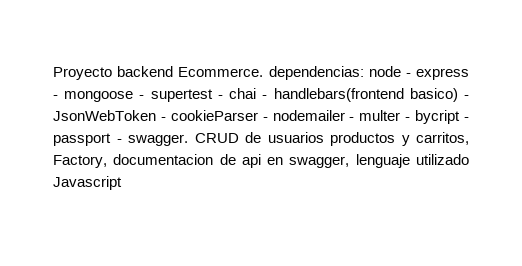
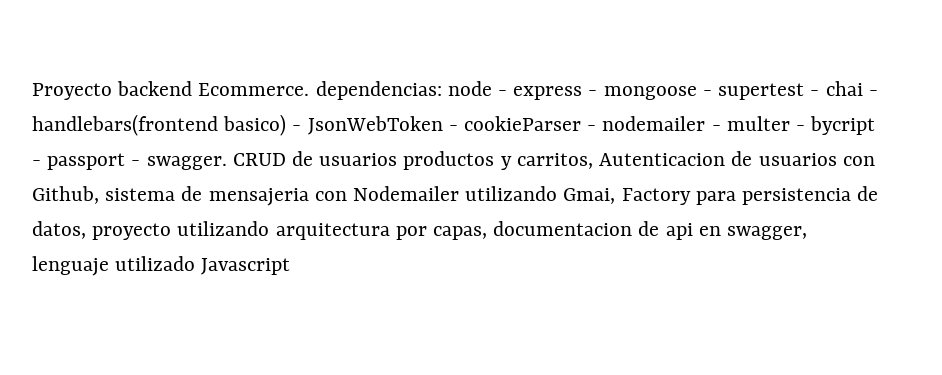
- CRUD de usuarios productos y carritos, Factory, documentacion de api en swagger, lenguaje utilizado Javascript
+ CRUD de usuarios productos y carritos, Autenticacion de usuarios con Github, sistema de mensajeria con Nodemailer utilizando Gmai, Factory para persistencia de datos, proyecto utilizando arquitectura por capas, documentacion de api en swagger, lenguaje utilizado Javascript

